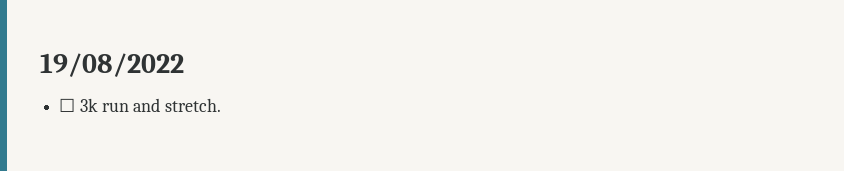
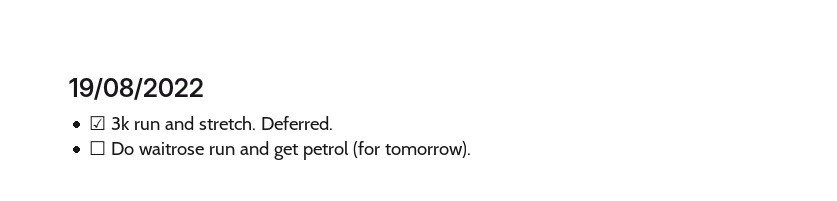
- ☐ 3k run and stretch.
+ ☑ 3k run and stretch.
+ Deferred.
+ ☐ Do waitrose run and get petrol (for tomorrow).

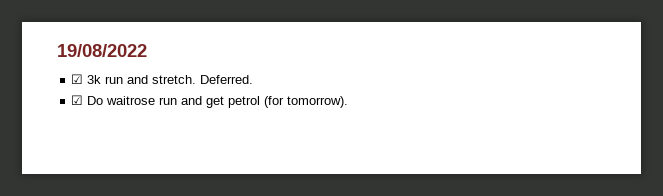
- ☐ Do waitrose run and get petrol (for tomorrow).
+ ☑ Do waitrose run and get petrol (for tomorrow).

